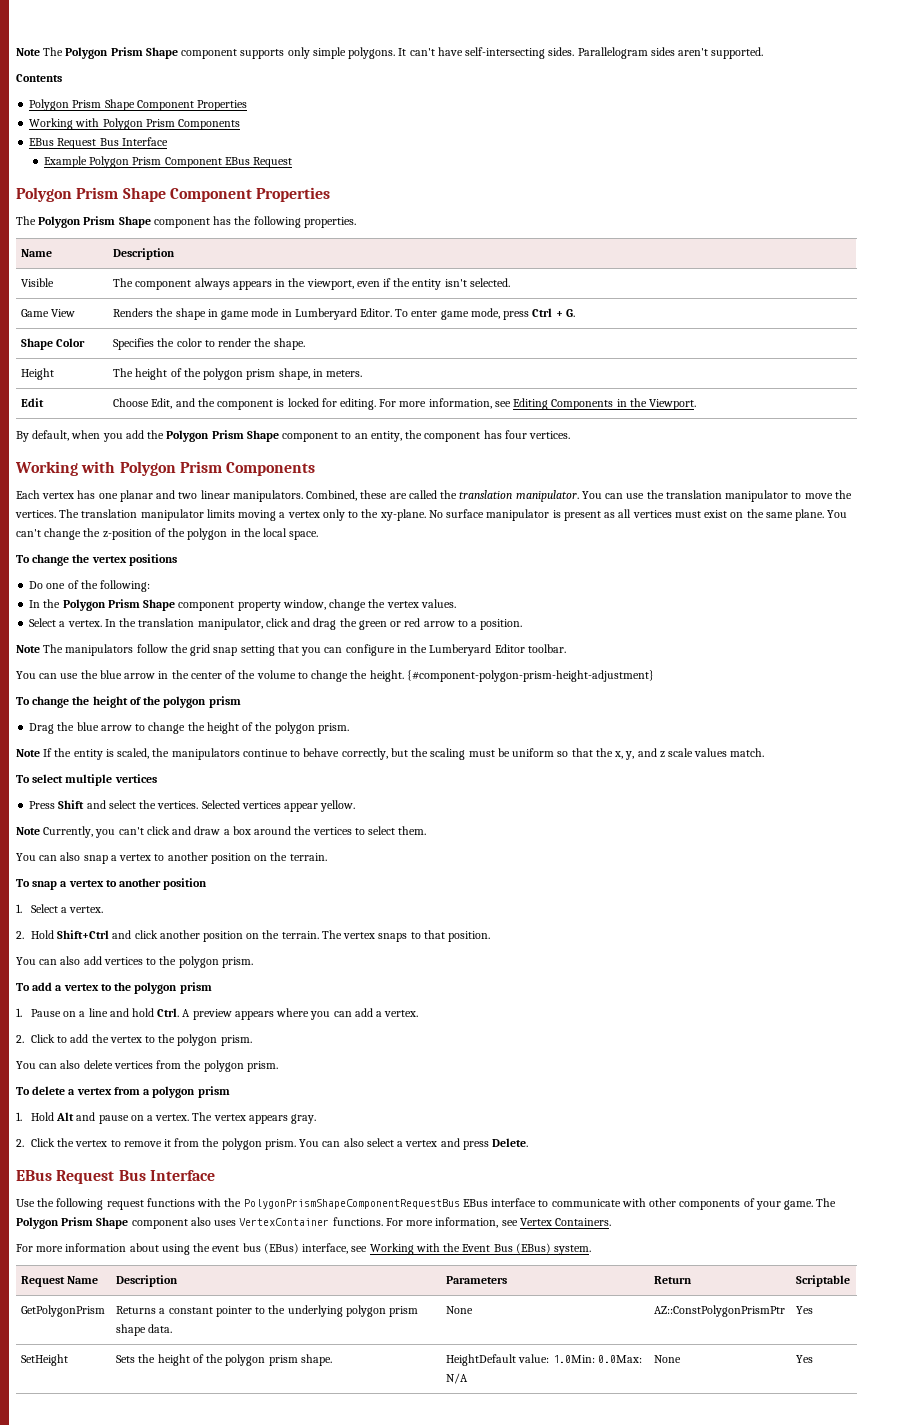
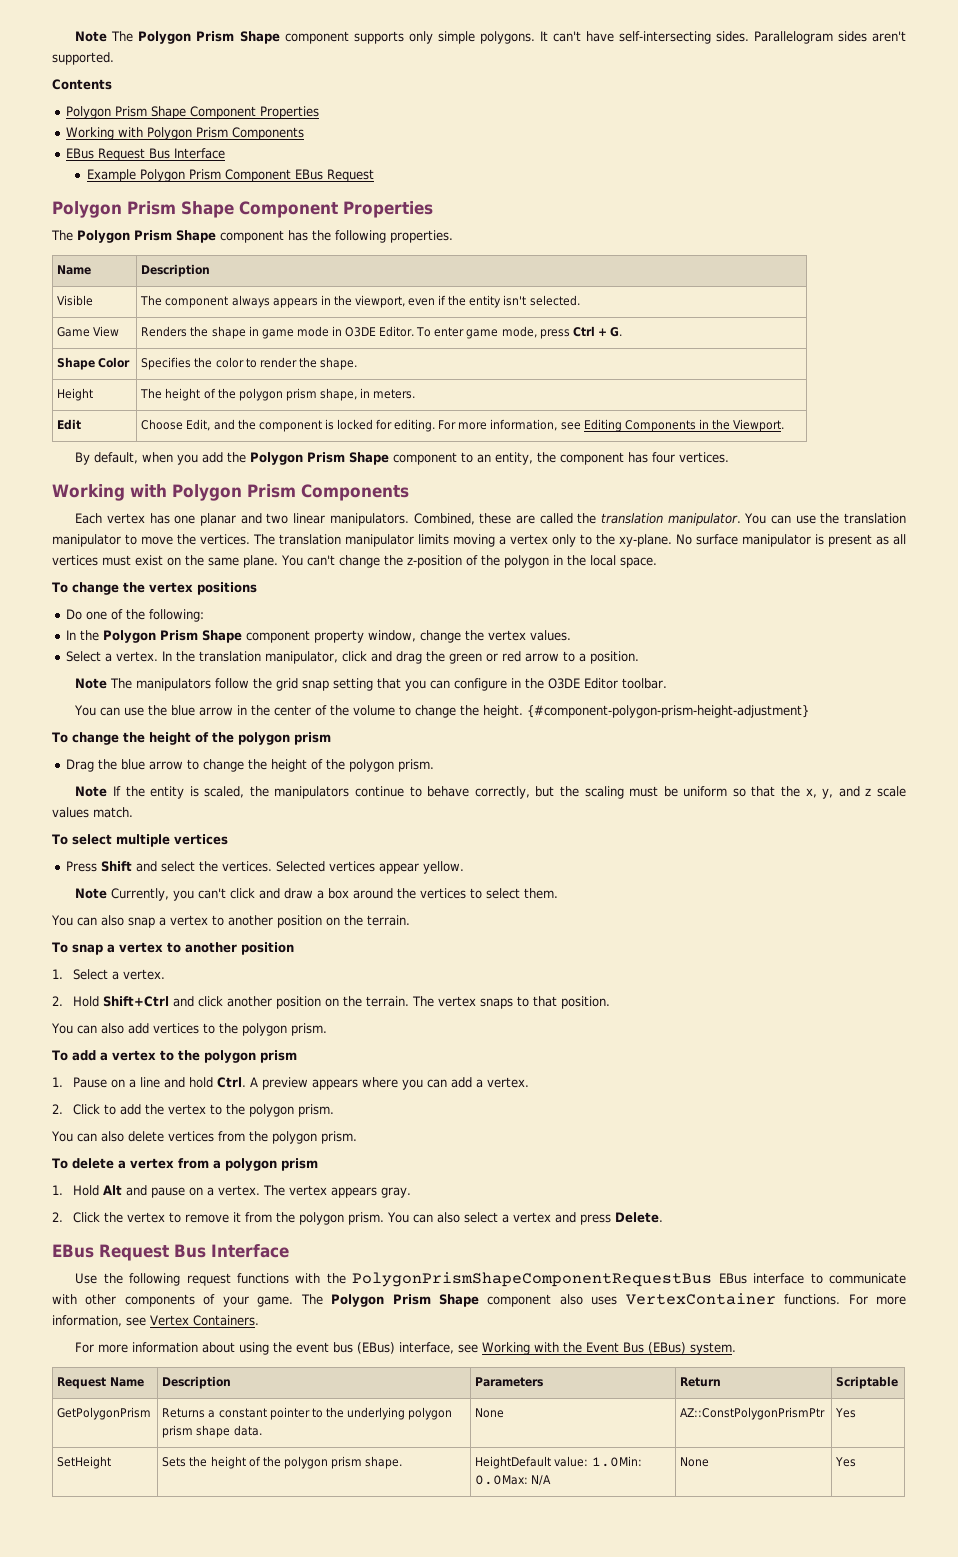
- Game View | Renders the shape in game mode in Lumberyard Editor. To enter game mode, press Ctrl + G.
+ Game View | Renders the shape in game mode in O3DE Editor. To enter game mode, press Ctrl + G.
- Note The manipulators follow the grid snap setting that you can configure in the Lumberyard Editor toolbar.
+ Note The manipulators follow the grid snap setting that you can configure in the O3DE Editor toolbar.

